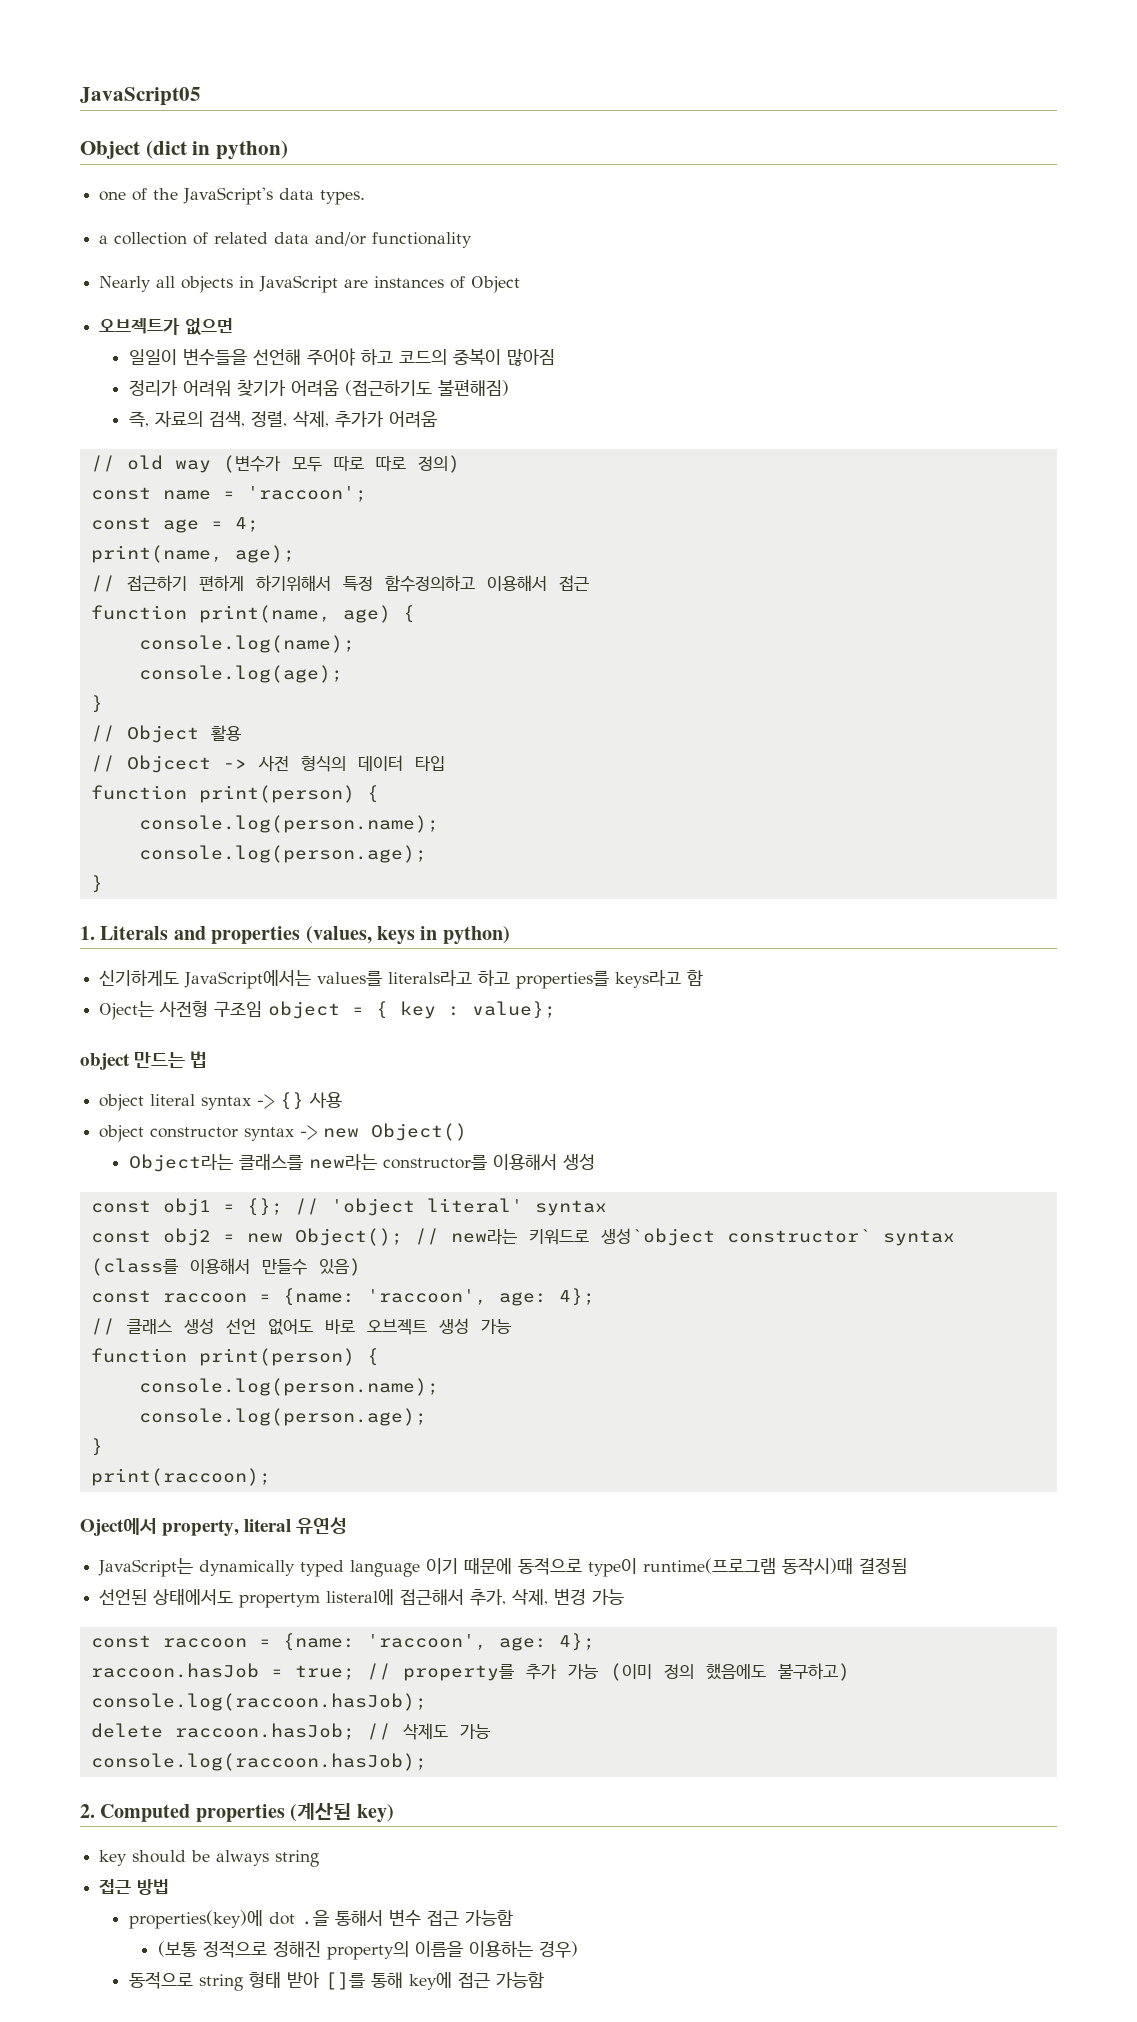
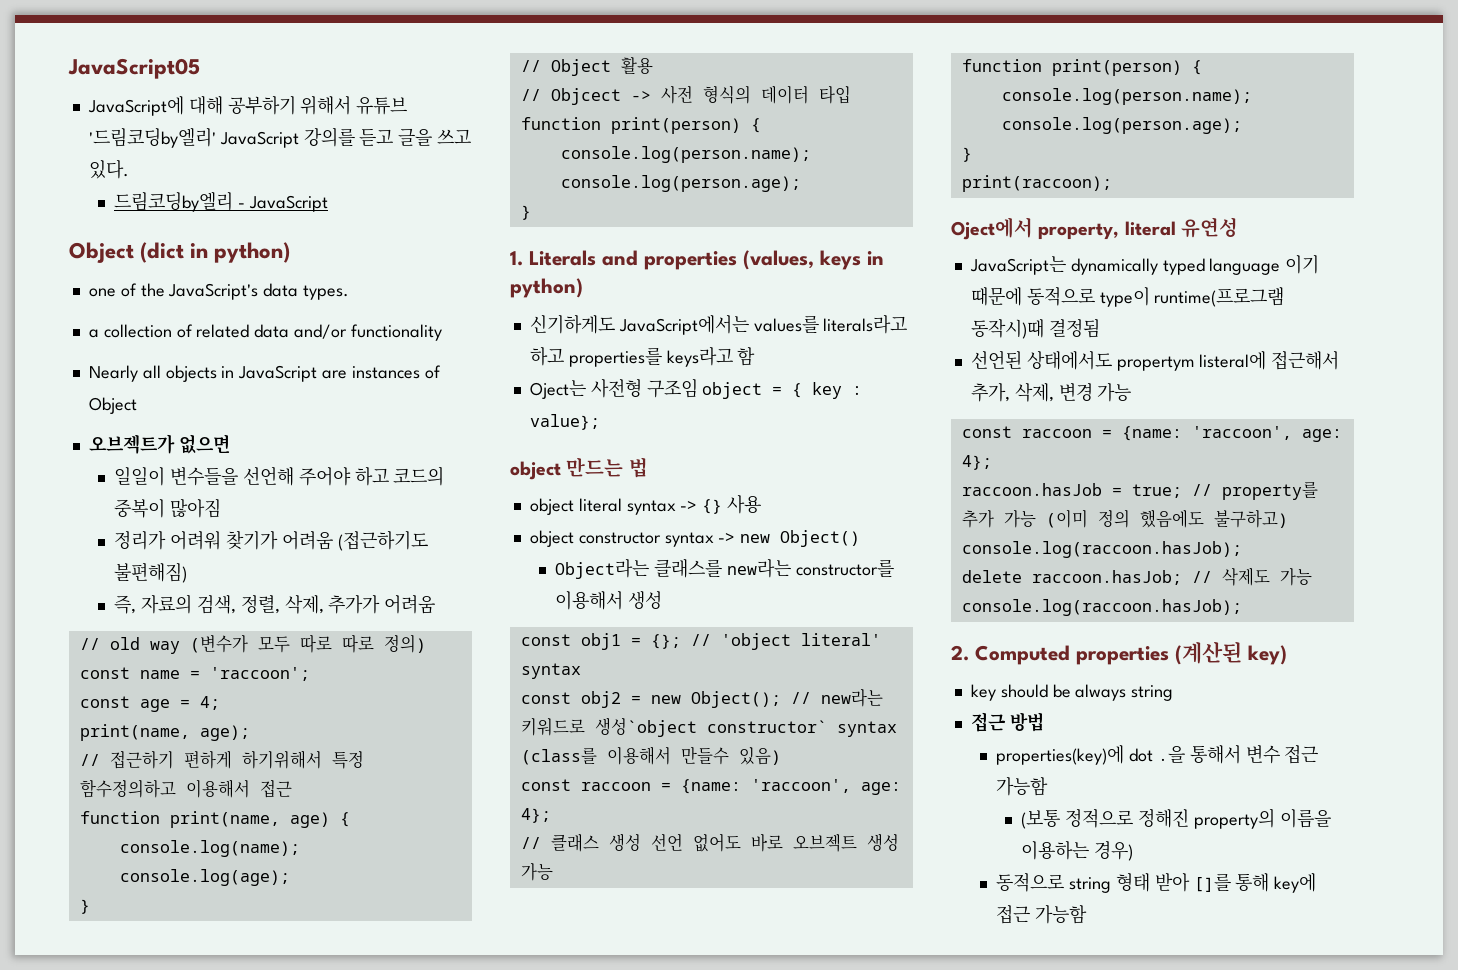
+ JavaScript에 대해 공부하기 위해서 유튜브 '드림코딩by엘리' JavaScript 강의를 듣고 글을 쓰고 있다.
+ 드림코딩by엘리 - JavaScript

